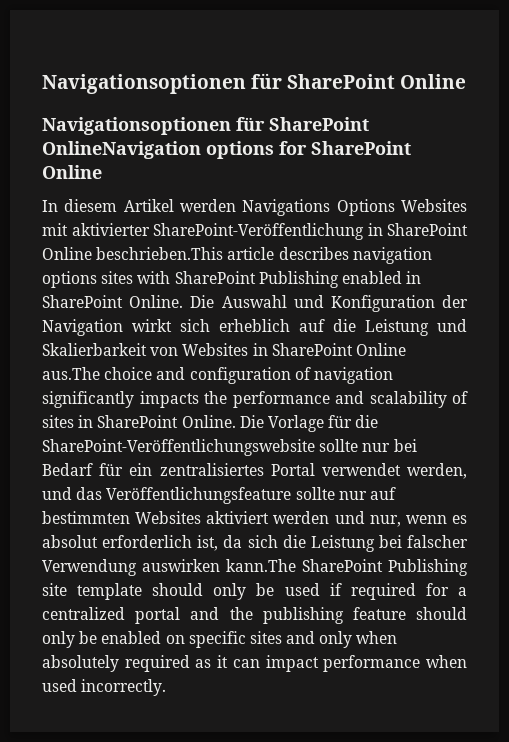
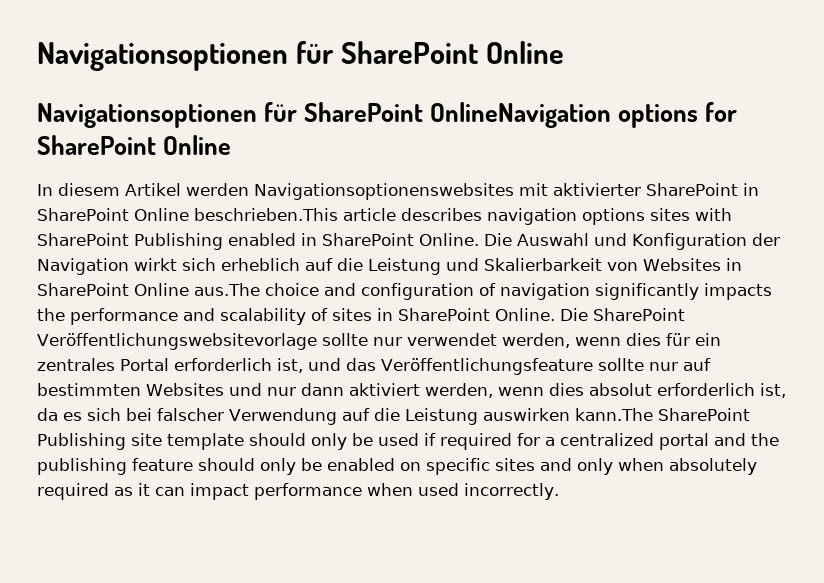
- In diesem Artikel werden Navigations Options Websites mit aktivierter SharePoint-Veröffentlichung in SharePoint Online beschrieben.This article describes navigation options sites with SharePoint Publishing enabled in SharePoint Online.
+ In diesem Artikel werden Navigationsoptionenswebsites mit aktivierter SharePoint in SharePoint Online beschrieben.This article describes navigation options sites with SharePoint Publishing enabled in SharePoint Online.
- Die Vorlage für die SharePoint-Veröffentlichungswebsite sollte nur bei Bedarf für ein zentralisiertes Portal verwendet werden, und das Veröffentlichungsfeature sollte nur auf bestimmten Websites aktiviert werden und nur, wenn es absolut erforderlich ist, da sich die Leistung bei falscher Verwendung auswirken kann.The SharePoint Publishing site template should only be used if required for a centralized portal and the publishing feature should only be enabled on specific sites and only when absolutely required as it can impact performance when used incorrectly.
+ Die SharePoint Veröffentlichungswebsitevorlage sollte nur verwendet werden, wenn dies für ein zentrales Portal erforderlich ist, und das Veröffentlichungsfeature sollte nur auf bestimmten Websites und nur dann aktiviert werden, wenn dies absolut erforderlich ist, da es sich bei falscher Verwendung auf die Leistung auswirken kann.The SharePoint Publishing site template should only be used if required for a centralized portal and the publishing feature should only be enabled on specific sites and only when absolutely required as it can impact performance when used incorrectly.

